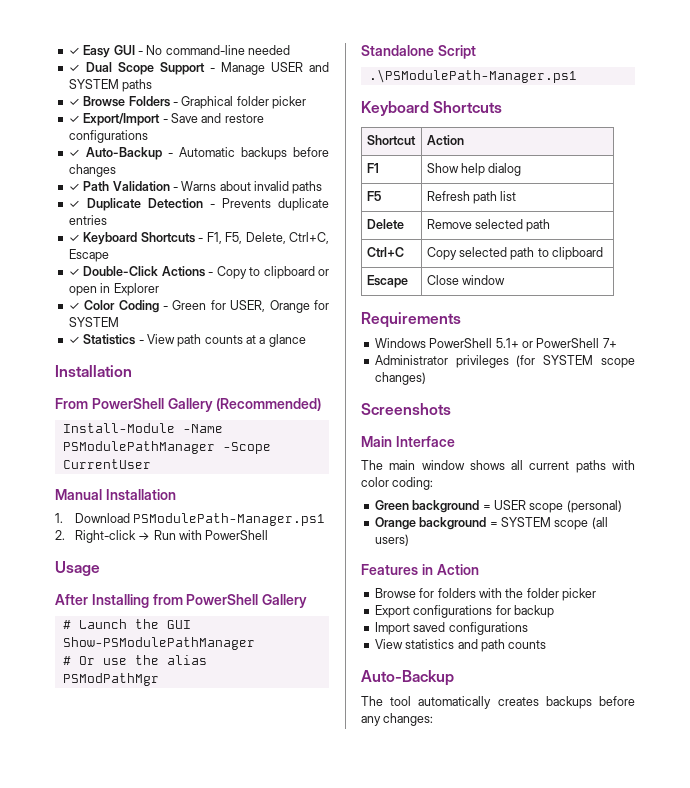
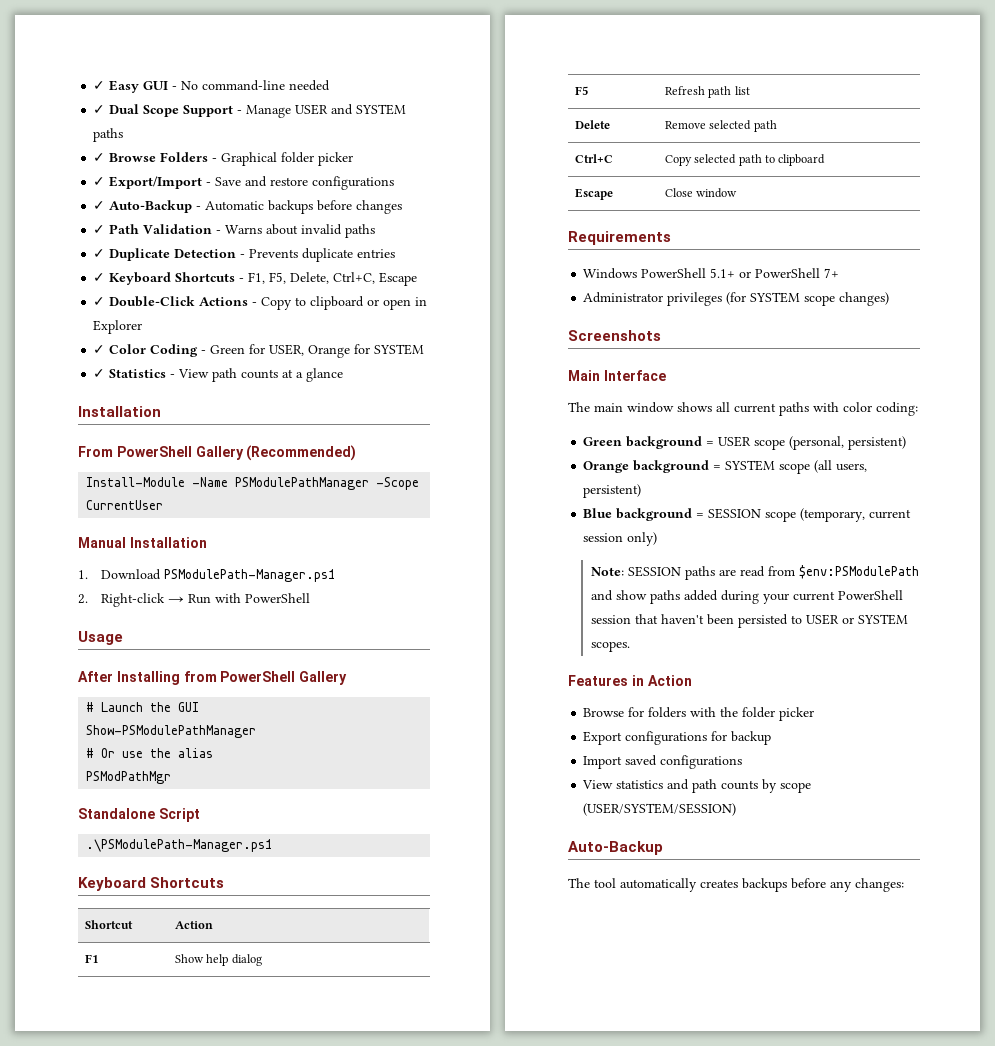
- Green background = USER scope (personal)
+ Green background = USER scope (personal, persistent)
- Orange background = SYSTEM scope (all users)
+ Orange background = SYSTEM scope (all users, persistent)
+ Blue background = SESSION scope (temporary, current session only)
+ Note: SESSION paths are read from $env:PSModulePath and show paths added during your current PowerShell session that haven't been persisted to USER or SYSTEM scopes.
- View statistics and path counts
+ View statistics and path counts by scope (USER/SYSTEM/SESSION)

